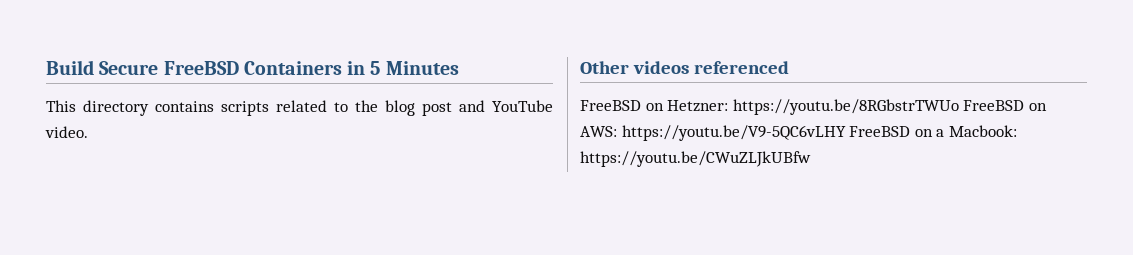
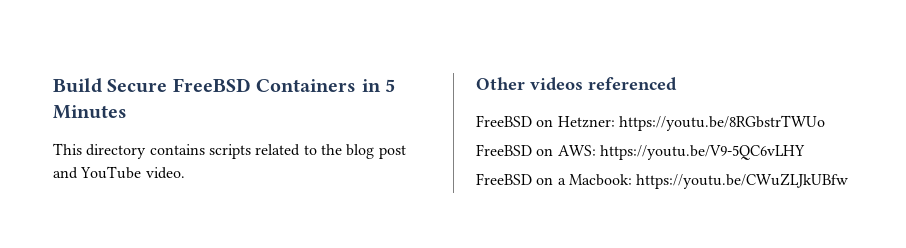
- FreeBSD on Hetzner: https://youtu.be/8RGbstrTWUo FreeBSD on AWS: https://youtu.be/V9-5QC6vLHY FreeBSD on a Macbook: https://youtu.be/CWuZLJkUBfw
+ FreeBSD on Hetzner: https://youtu.be/8RGbstrTWUo
+ FreeBSD on AWS: https://youtu.be/V9-5QC6vLHY
+ FreeBSD on a Macbook: https://youtu.be/CWuZLJkUBfw

